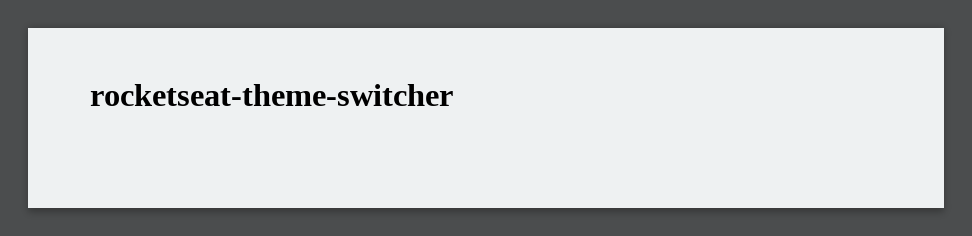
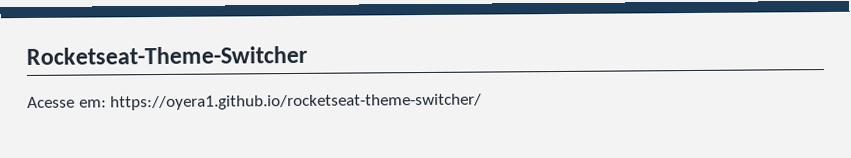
- rocketseat-theme-switcher
+ Rocketseat-Theme-Switcher
+ Acesse em: https://oyera1.github.io/rocketseat-theme-switcher/

